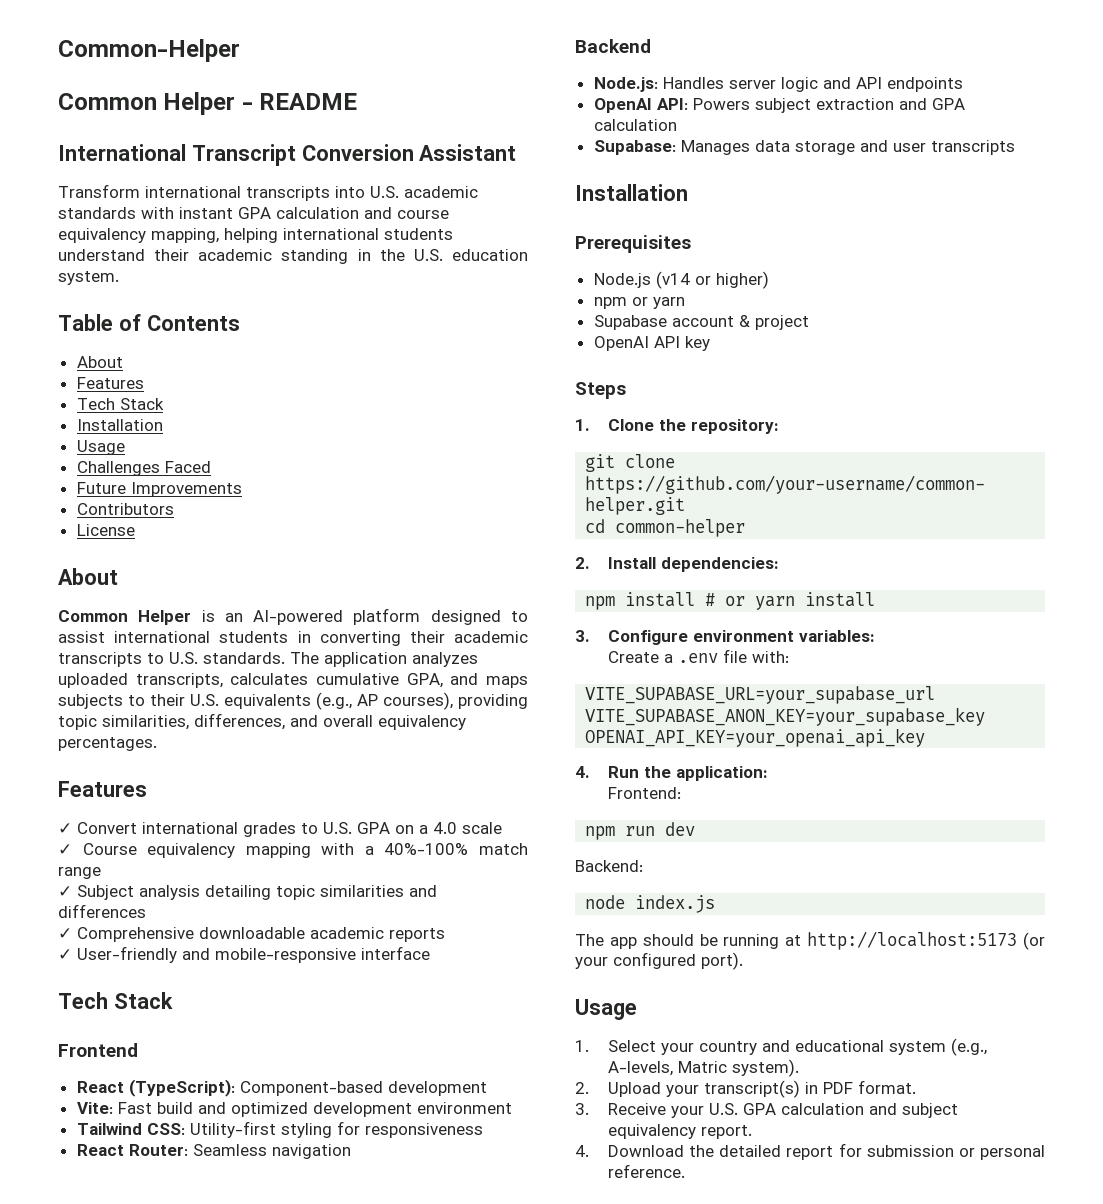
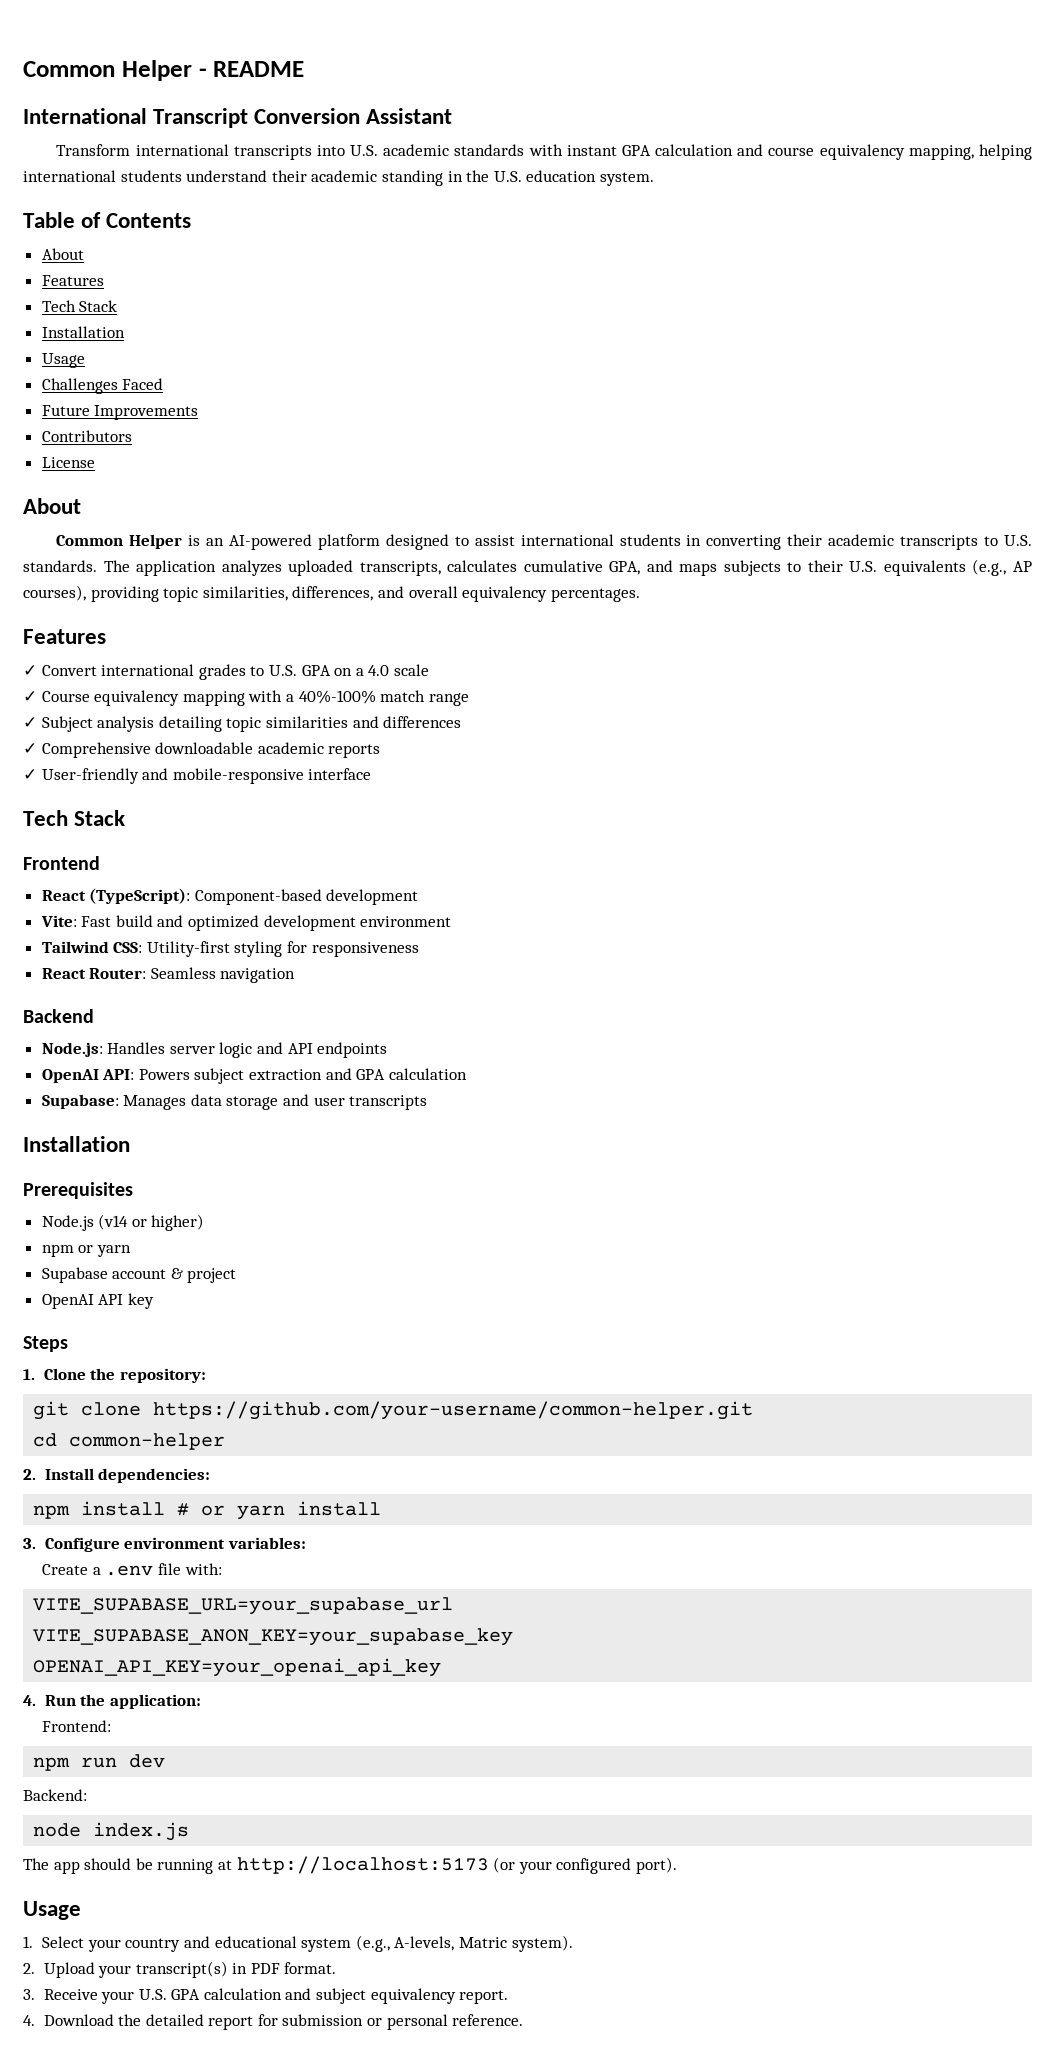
- Common-Helper

